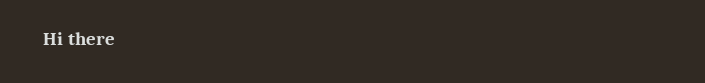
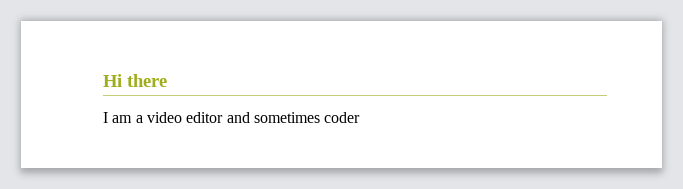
+ I am a video editor and sometimes coder

